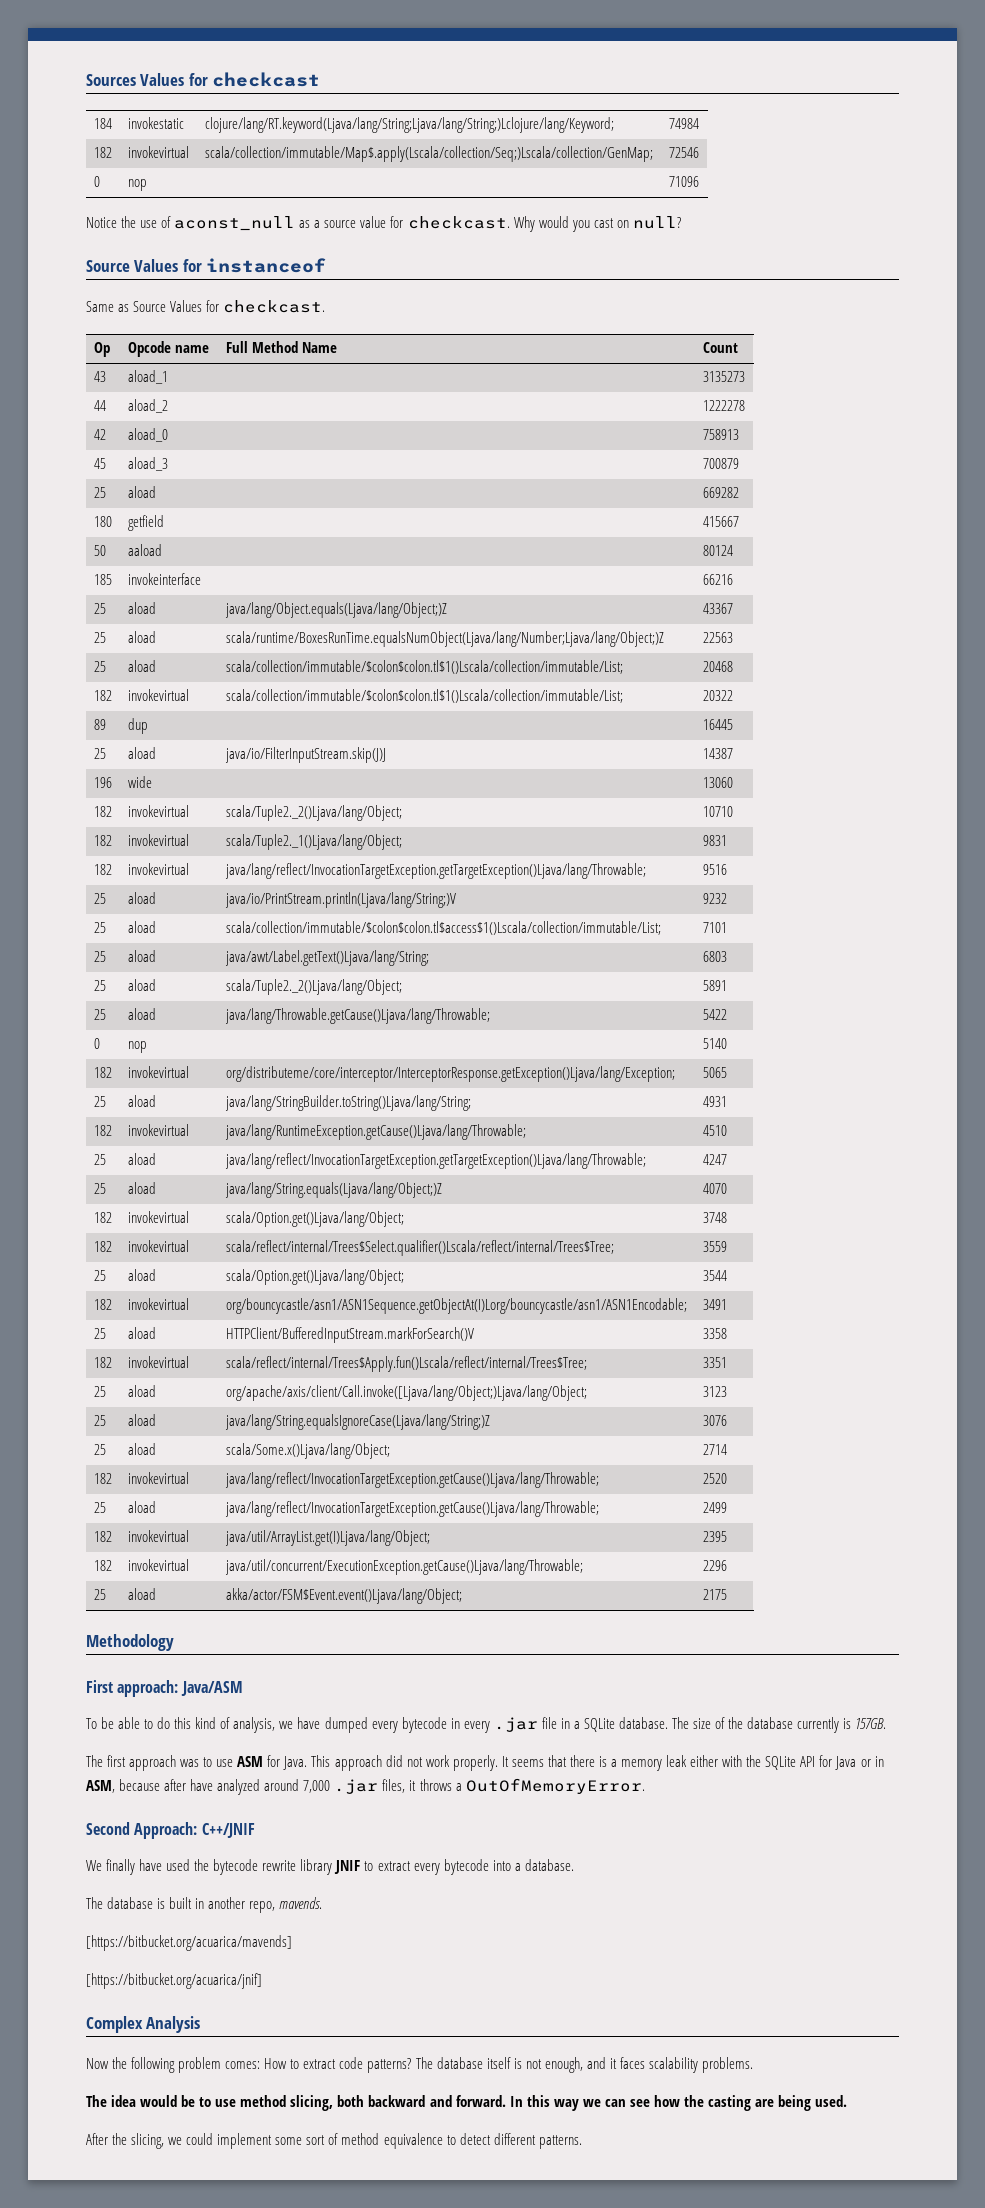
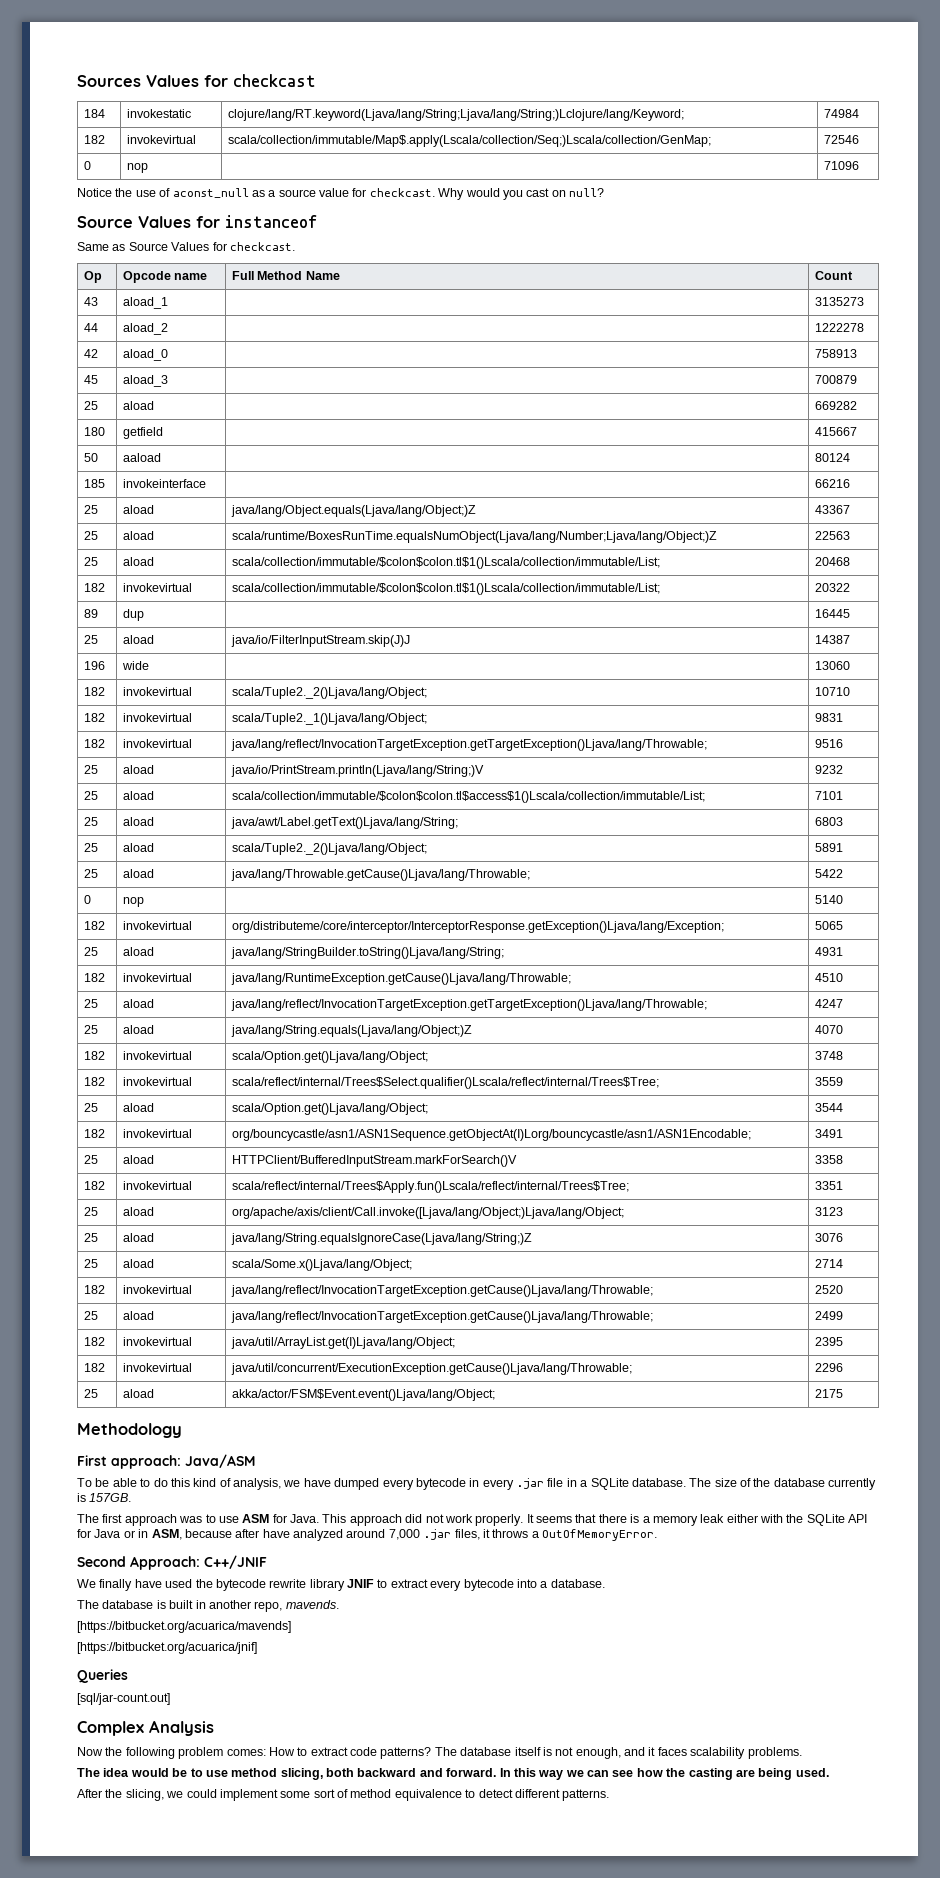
+ Queries
+ [sql/jar-count.out]

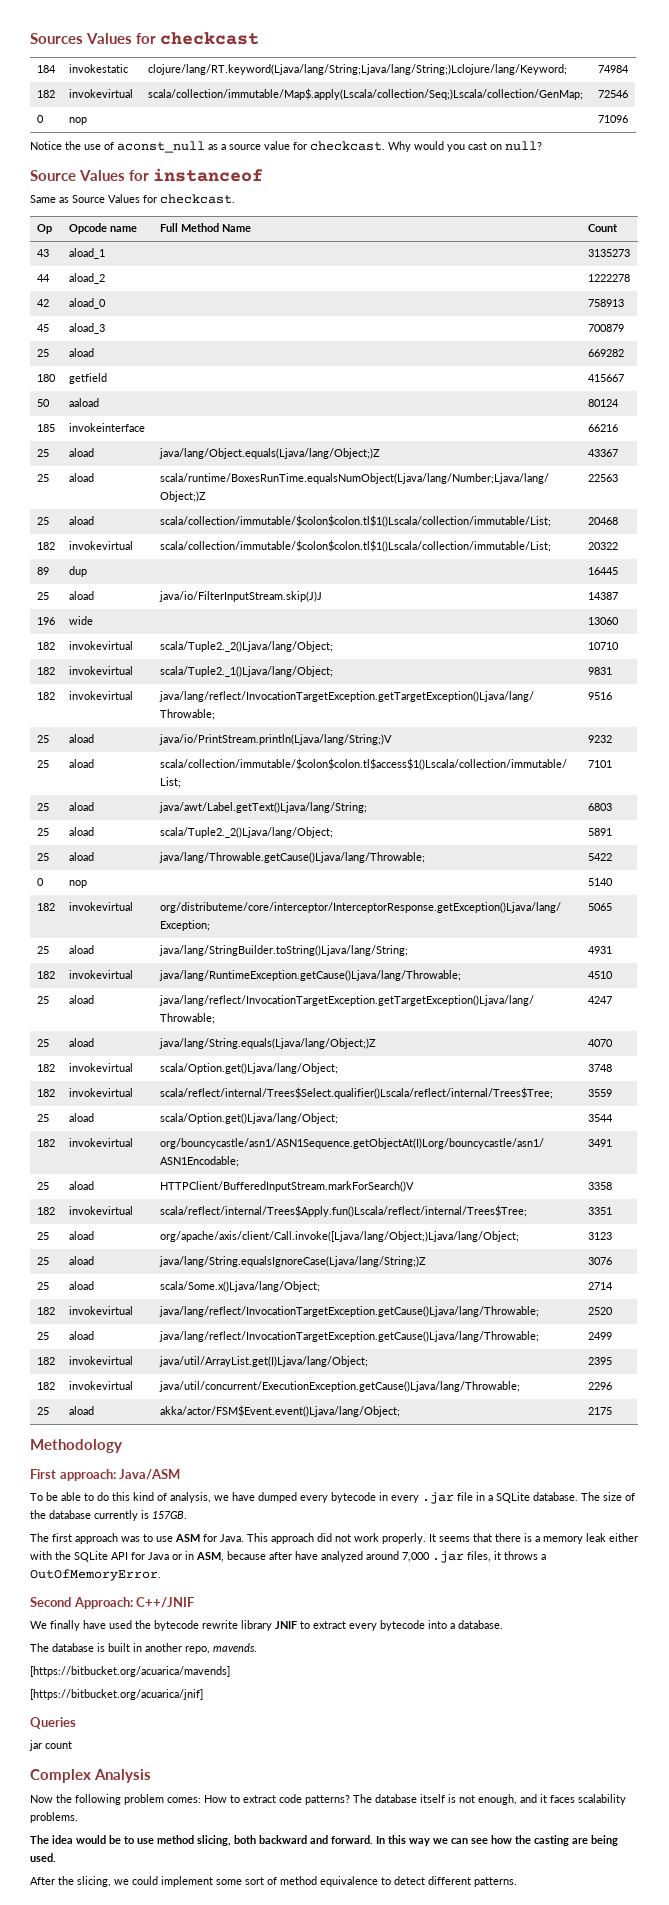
- [sql/jar-count.out]
+ jar count

